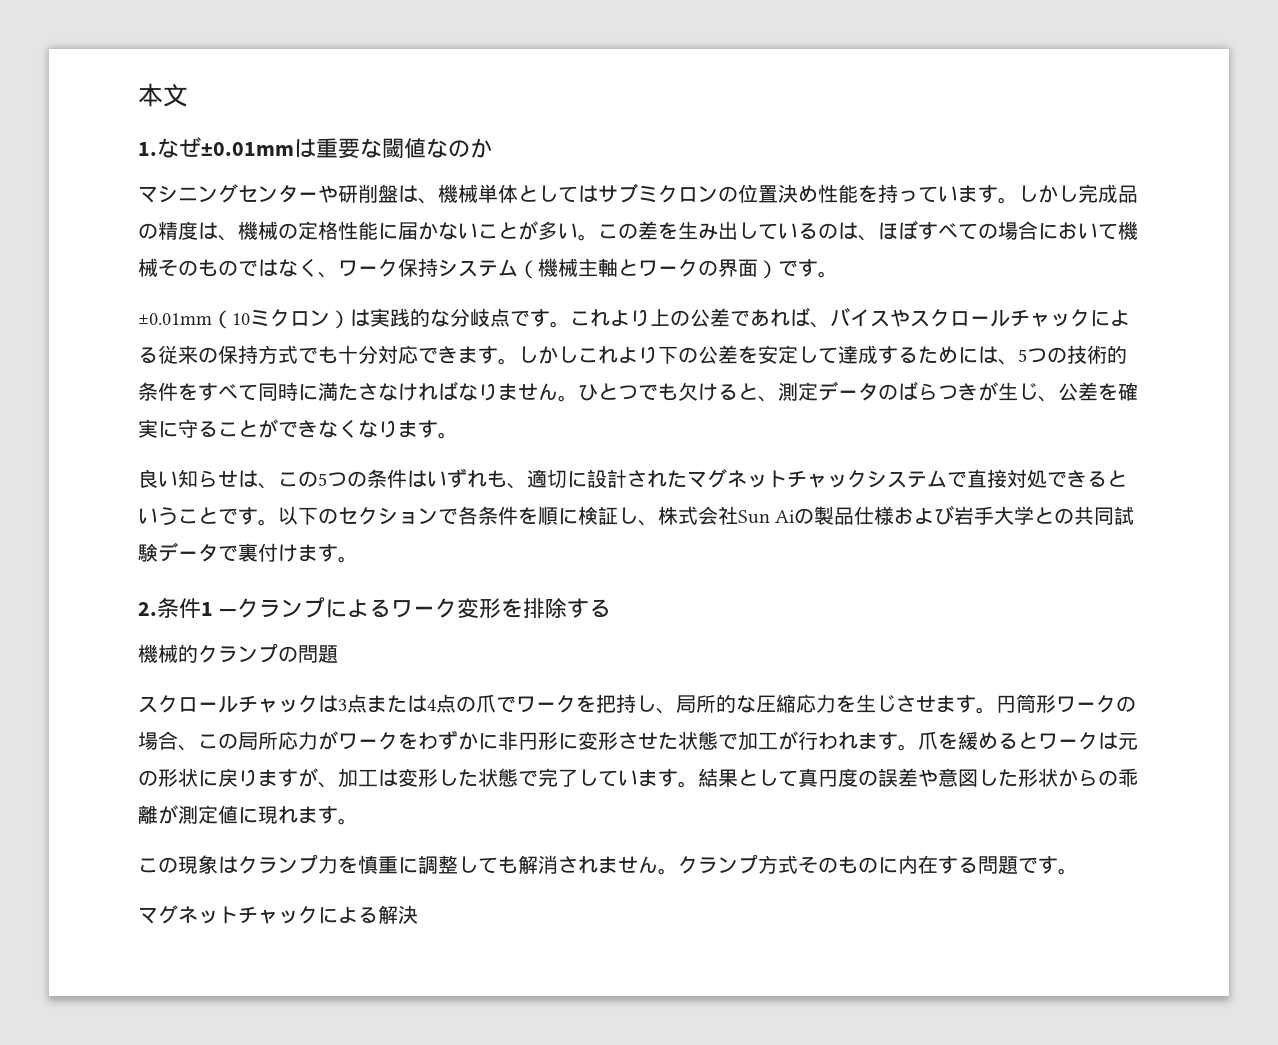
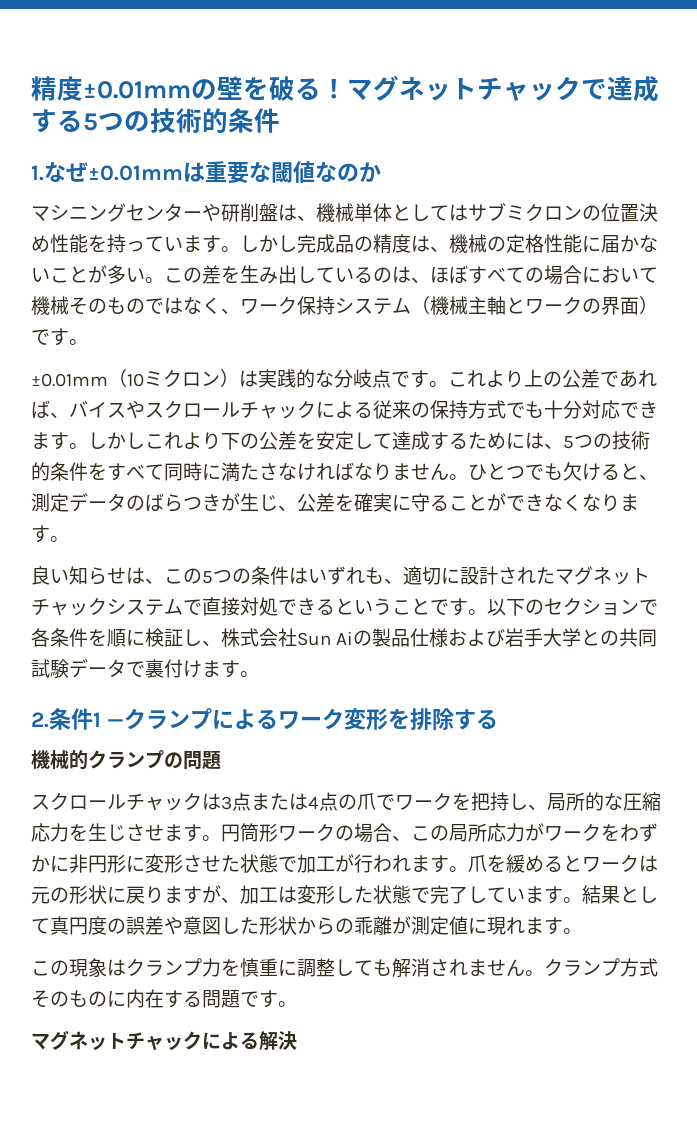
- 本文
+ 精度±0.01mmの壁を破る！マグネットチャックで達成する5つの技術的条件

